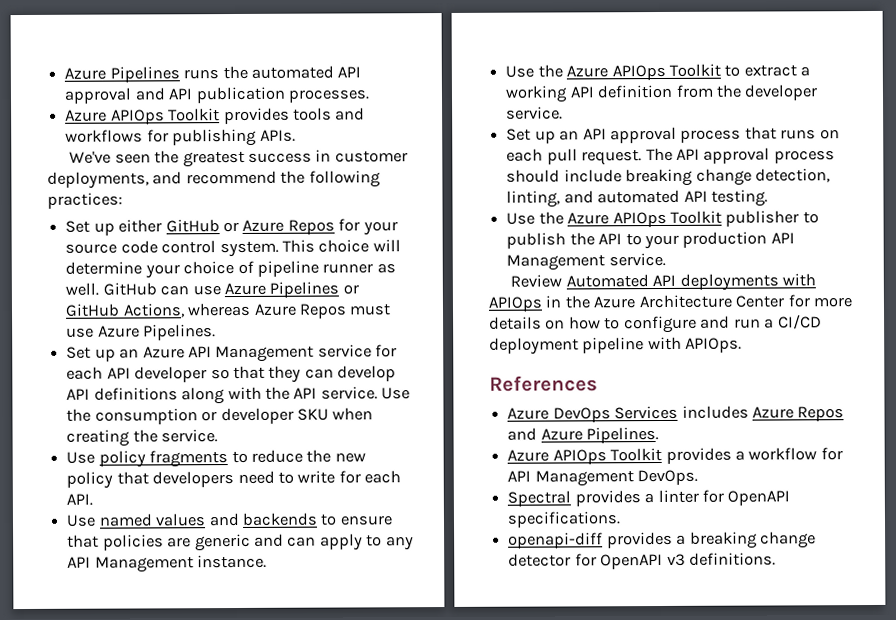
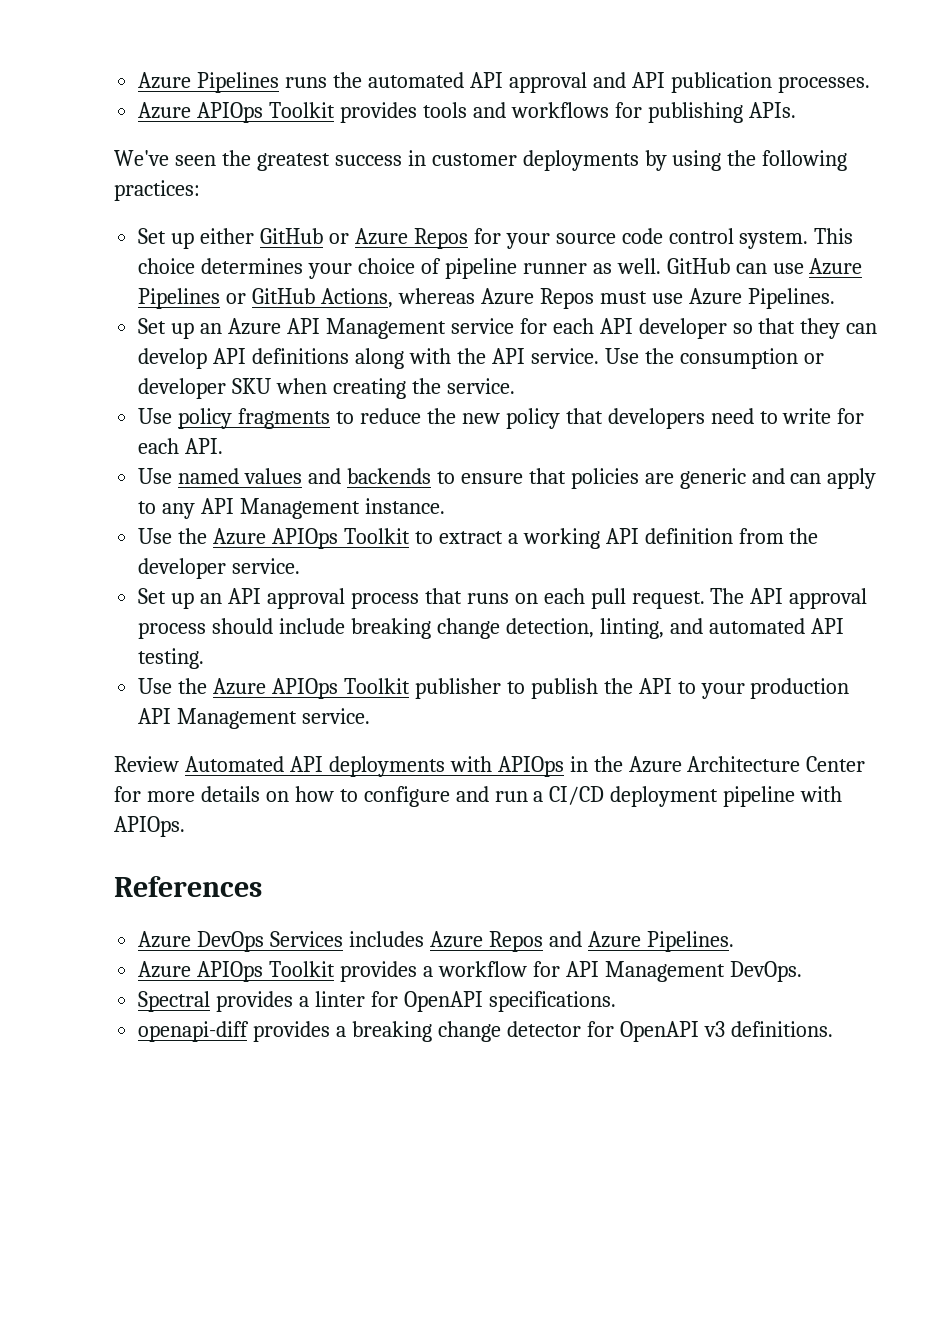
- We've seen the greatest success in customer deployments, and recommend the following practices:
+ We've seen the greatest success in customer deployments by using the following practices:
- This choice will determine your choice of pipeline runner as well.
+ This choice determines your choice of pipeline runner as well.

